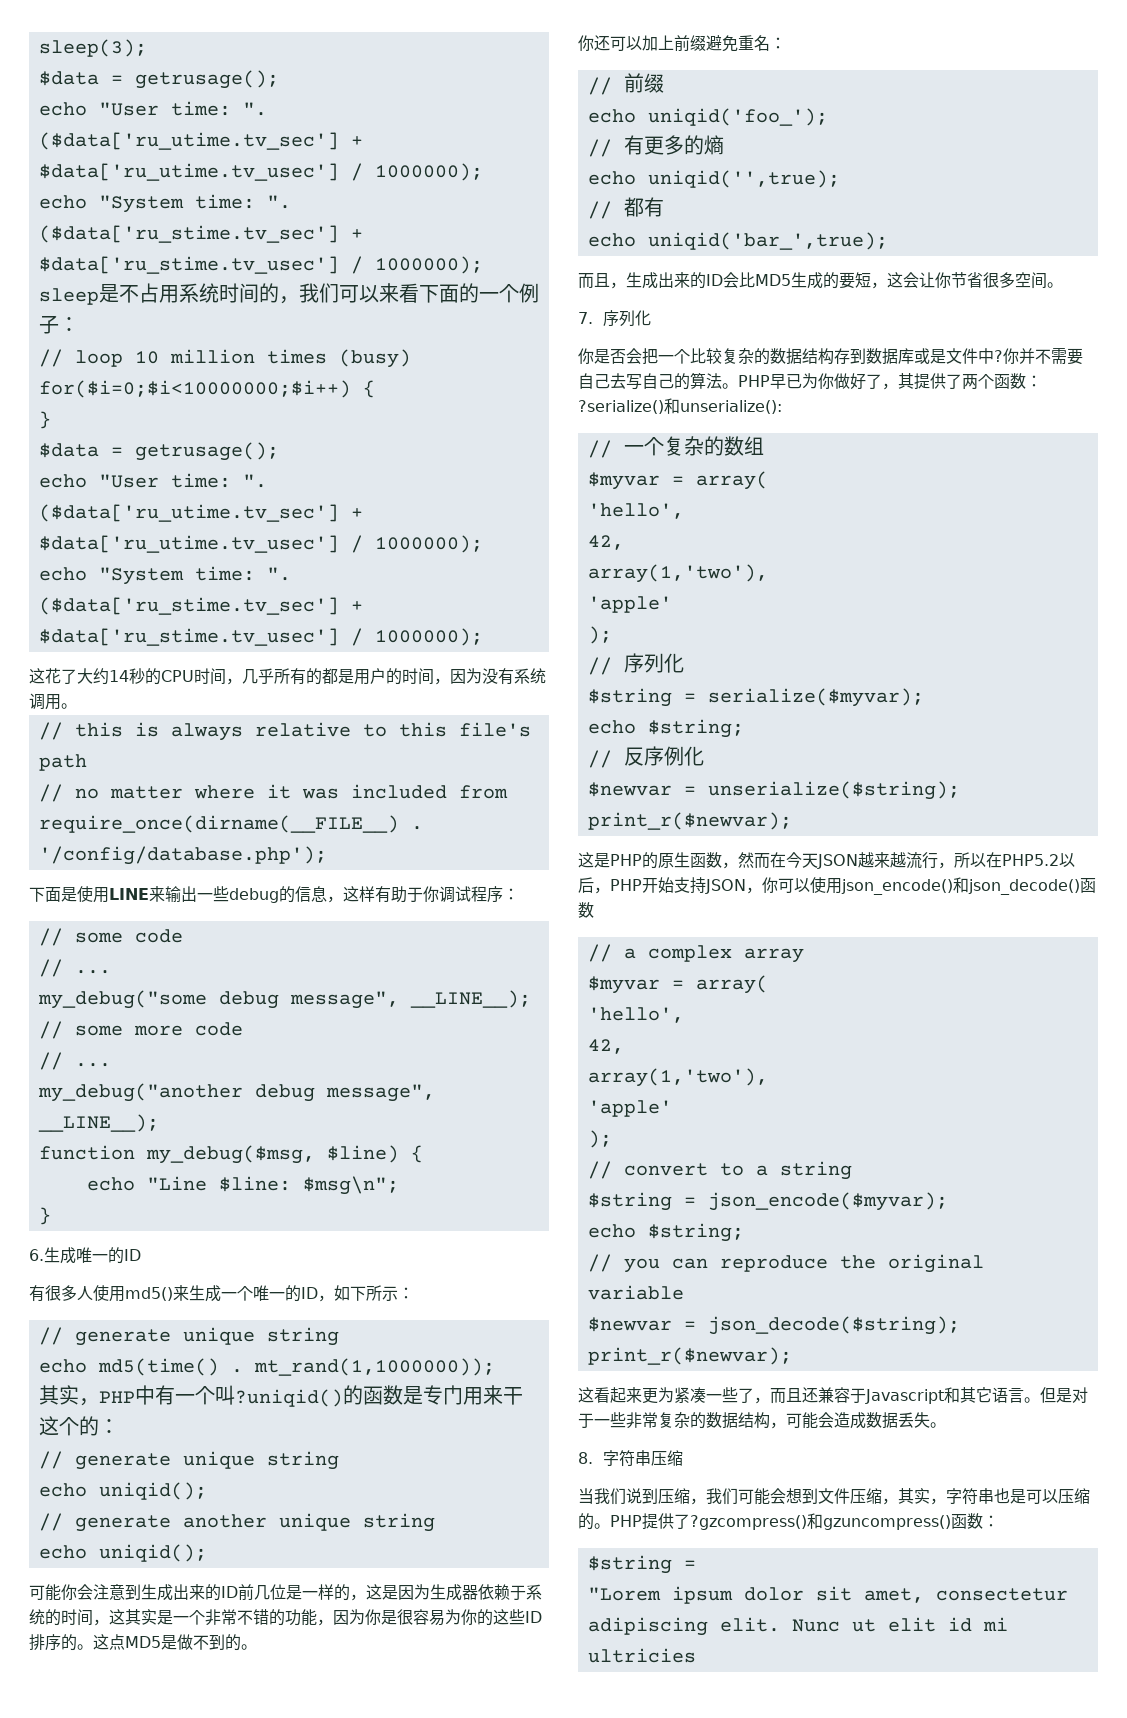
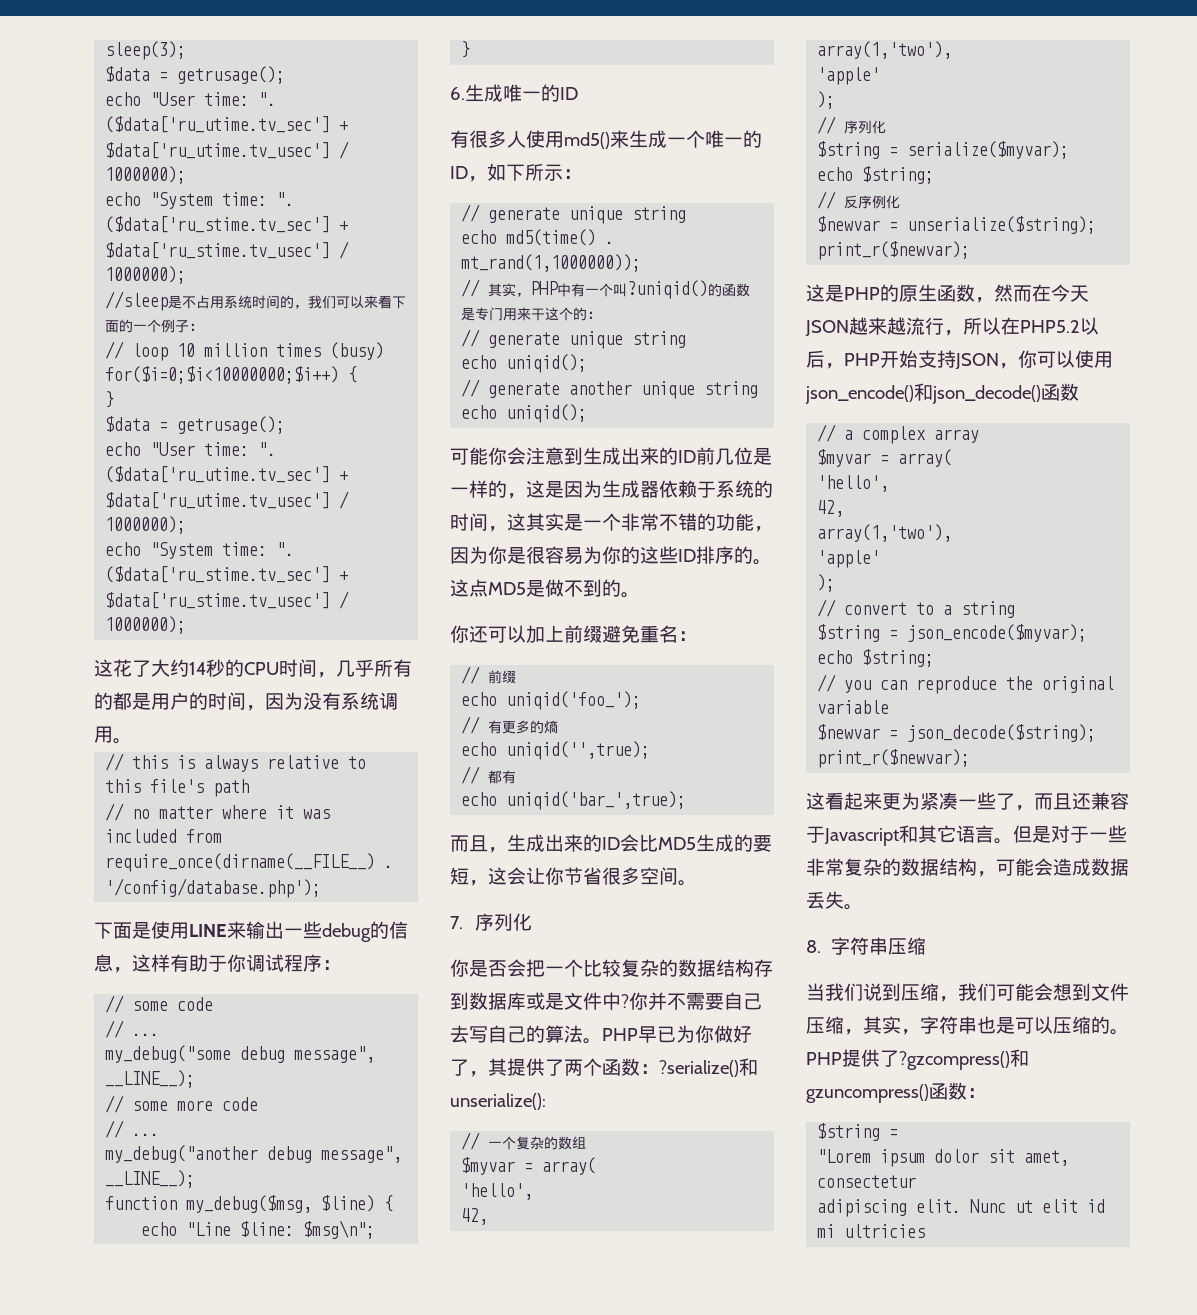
- sleep是不占用系统时间的，我们可以来看下面的一个例子：
+ //sleep是不占用系统时间的，我们可以来看下面的一个例子：
- 其实，PHP中有一个叫?uniqid()的函数是专门用来干这个的：
+ // 其实，PHP中有一个叫?uniqid()的函数是专门用来干这个的：

